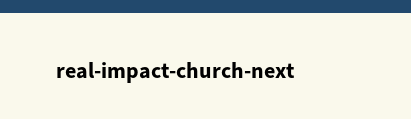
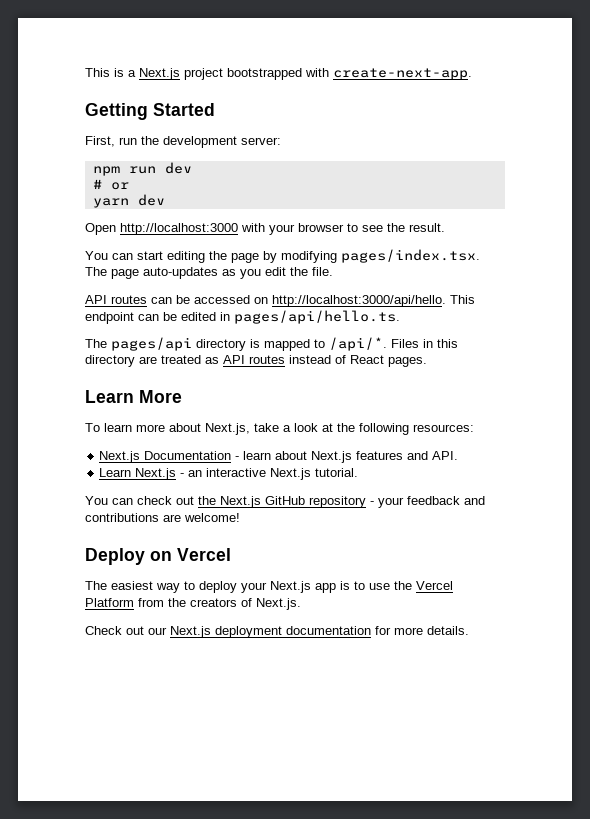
- real-impact-church-next
+ This is a Next.js project bootstrapped with create-next-app.
+ Getting Started
+ First, run the development server:
+ npm run dev
+ # or
+ yarn dev
+ Open http://localhost:3000 with your browser to see the result.
+ You can start editing the page by modifying pages/index.tsx. The page auto-updates as you edit the file.
+ API routes can be accessed on http://localhost:3000/api/hello. This endpoint can be edited in pages/api/hello.ts.
+ The pages/api directory is mapped to /api/*. Files in this directory are treated as API routes instead of React pages.
+ Learn More
+ To learn more about Next.js, take a look at the following resources:
+ Next.js Documentation - learn about Next.js features and API.
+ Learn Next.js - an interactive Next.js tutorial.
+ You can check out the Next.js GitHub repository - your feedback and contributions are welcome!
+ Deploy on Vercel
+ The easiest way to deploy your Next.js app is to use the Vercel Platform from the creators of Next.js.
+ Check out our Next.js deployment documentation for more details.

